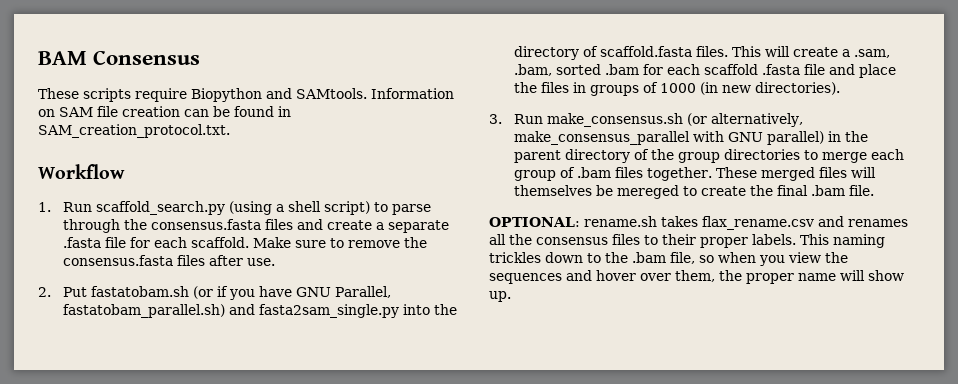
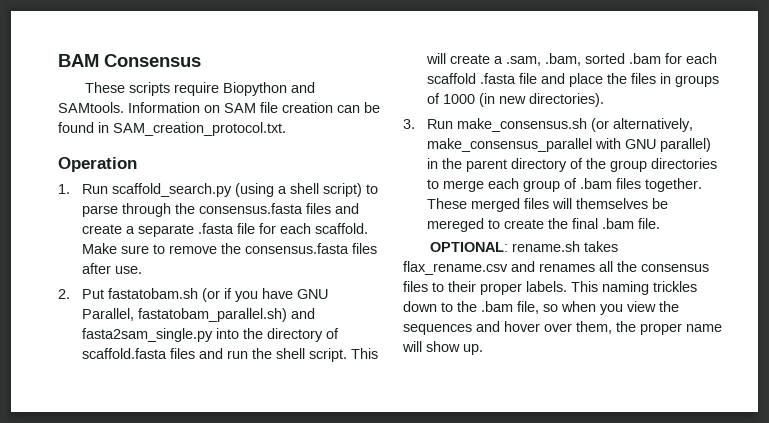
- Workflow
+ Operation
- 2. Put fastatobam.sh (or if you have GNU Parallel, fastatobam_parallel.sh) and fasta2sam_single.py into the directory of scaffold.fasta files.
+ 2. Put fastatobam.sh (or if you have GNU Parallel, fastatobam_parallel.sh) and fasta2sam_single.py into the directory of scaffold.fasta files and run the shell script.

